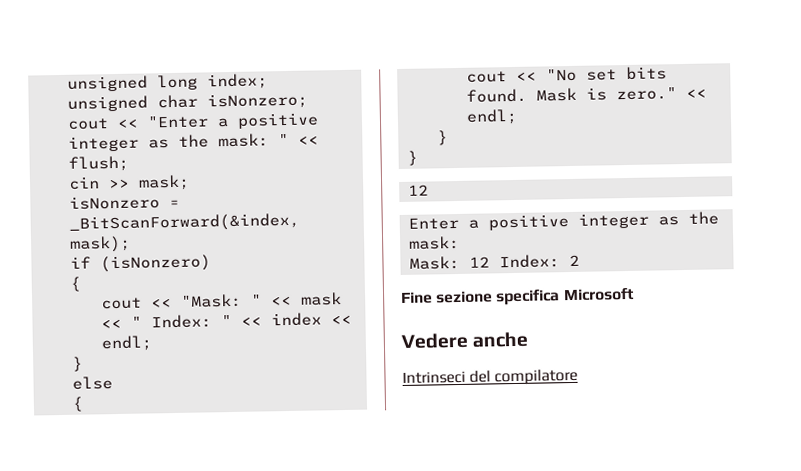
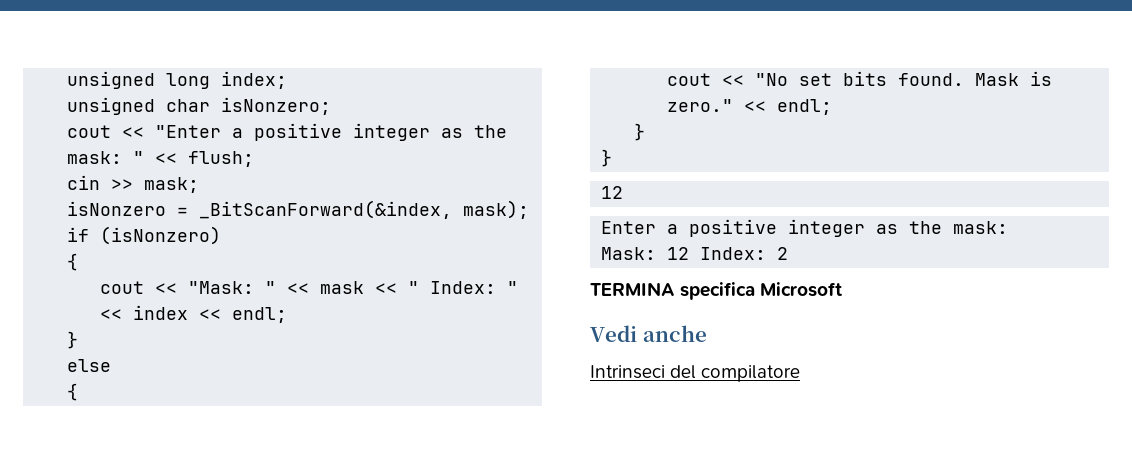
- Fine sezione specifica Microsoft
+ TERMINA specifica Microsoft
- Vedere anche
+ Vedi anche

